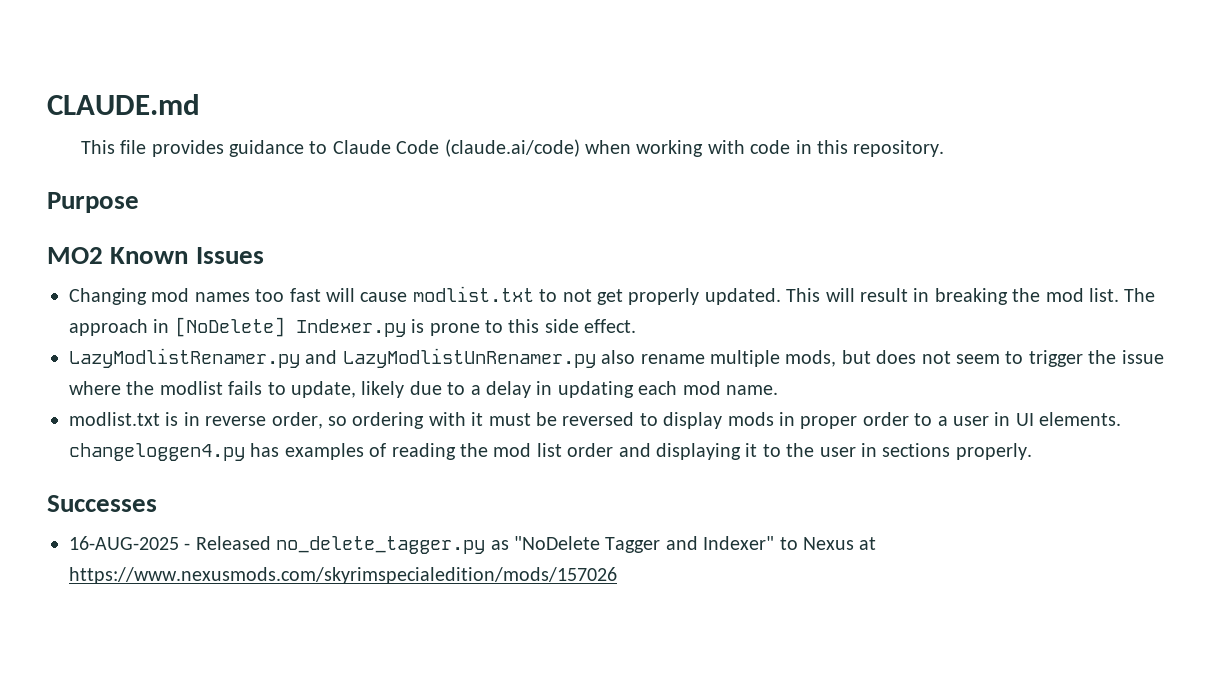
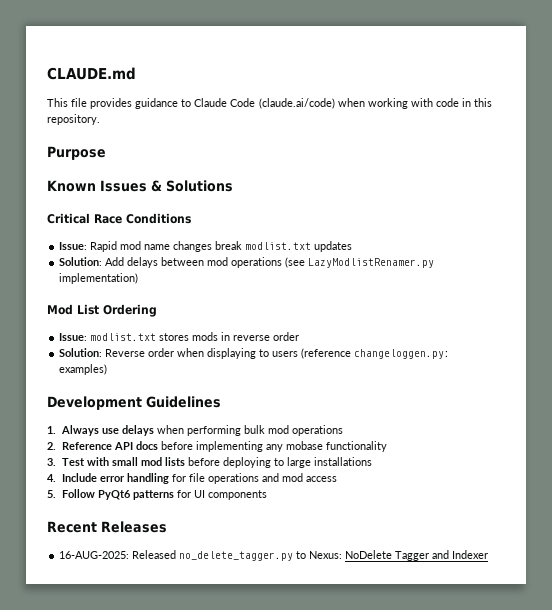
- MO2 Known Issues
- Changing mod names too fast will cause modlist.txt to not get properly updated. This will result in breaking the mod list. The approach in [NoDelete] Indexer.py is prone to this side effect.
- LazyModlistRenamer.py and LazyModlistUnRenamer.py also rename multiple mods, but does not seem to trigger the issue where the modlist fails to update, likely due to a delay in updating each mod name.
- modlist.txt is in reverse order, so ordering with it must be reversed to display mods in proper order to a user in UI elements. changeloggen4.py has examples of reading the mod list order and displaying it to the user in sections properly.
- Successes
- 16-AUG-2025 - Released no_delete_tagger.py as "NoDelete Tagger and Indexer" to Nexus at https://www.nexusmods.com/skyrimspecialedition/mods/157026
+ Known Issues & Solutions
+ Critical Race Conditions
+ Issue: Rapid mod name changes break modlist.txt updates
+ Solution: Add delays between mod operations (see LazyModlistRenamer.py implementation)
+ Mod List Ordering
+ Issue: modlist.txt stores mods in reverse order
+ Solution: Reverse order when displaying to users (reference changeloggen.py: examples)
+ Development Guidelines
+ 1. Always use delays when performing bulk mod operations
+ 2. Reference API docs before implementing any mobase functionality
+ 3. Test with small mod lists before deploying to large installations
+ 4. Include error handling for file operations and mod access
+ 5. Follow PyQt6 patterns for UI components
+ Recent Releases
+ 16-AUG-2025: Released no_delete_tagger.py to Nexus: NoDelete Tagger and Indexer

